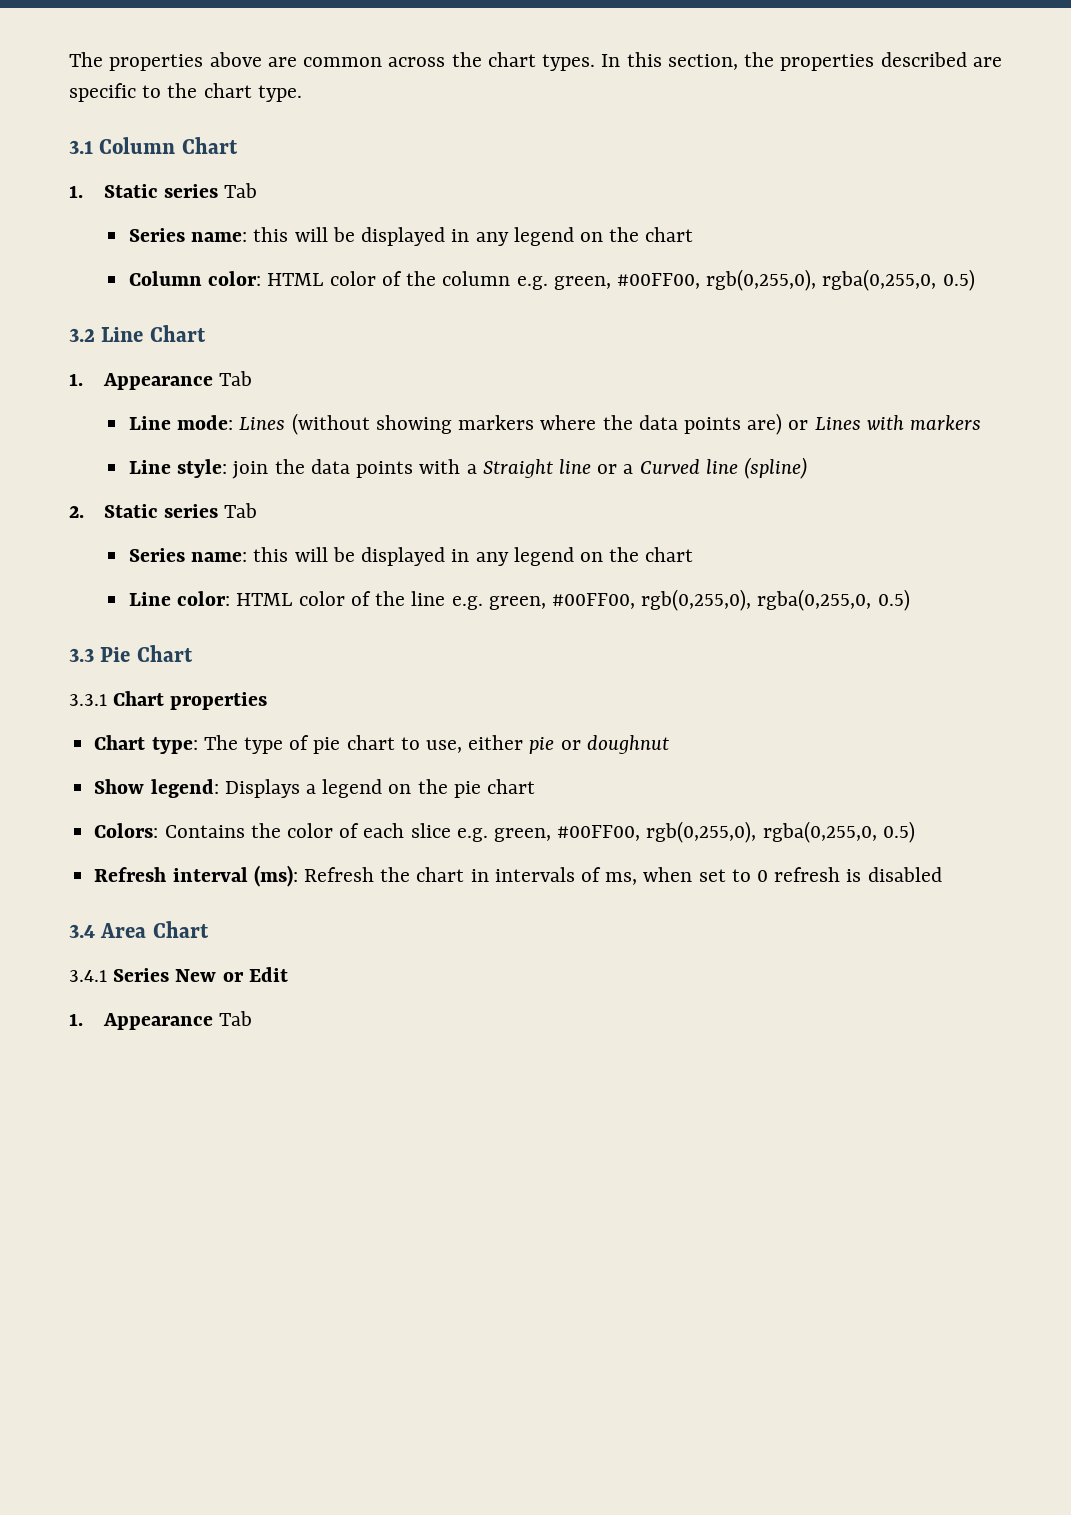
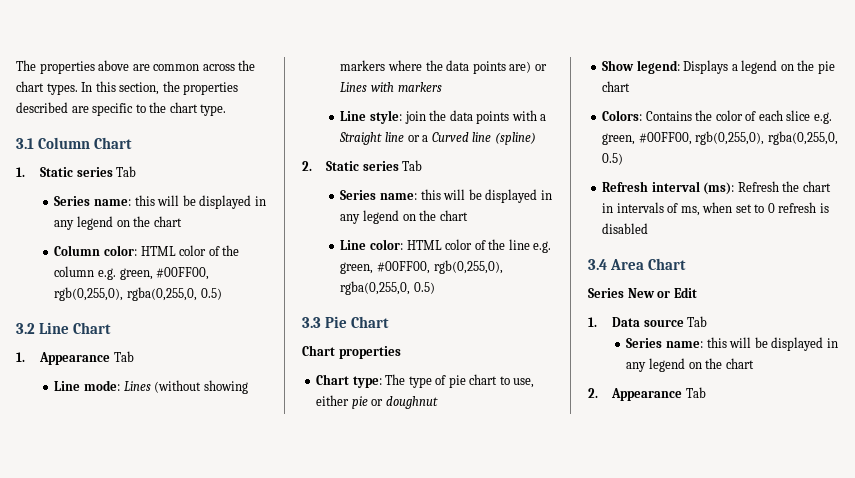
- 3.3.1 Chart properties
+ Chart properties
- 3.4.1 Series New or Edit
- 1. Appearance Tab
+ Series New or Edit
+ 1. Data source Tab
+ Series name: this will be displayed in any legend on the chart
+ 2. Appearance Tab

